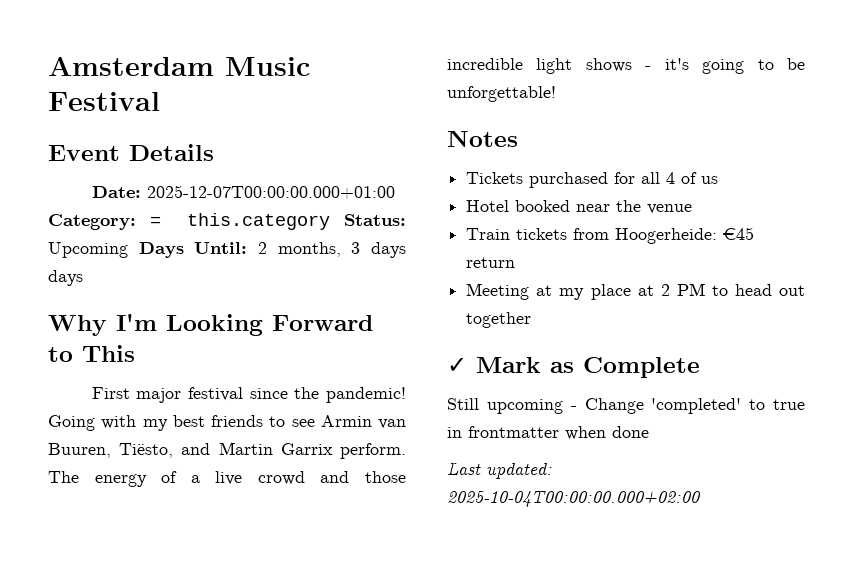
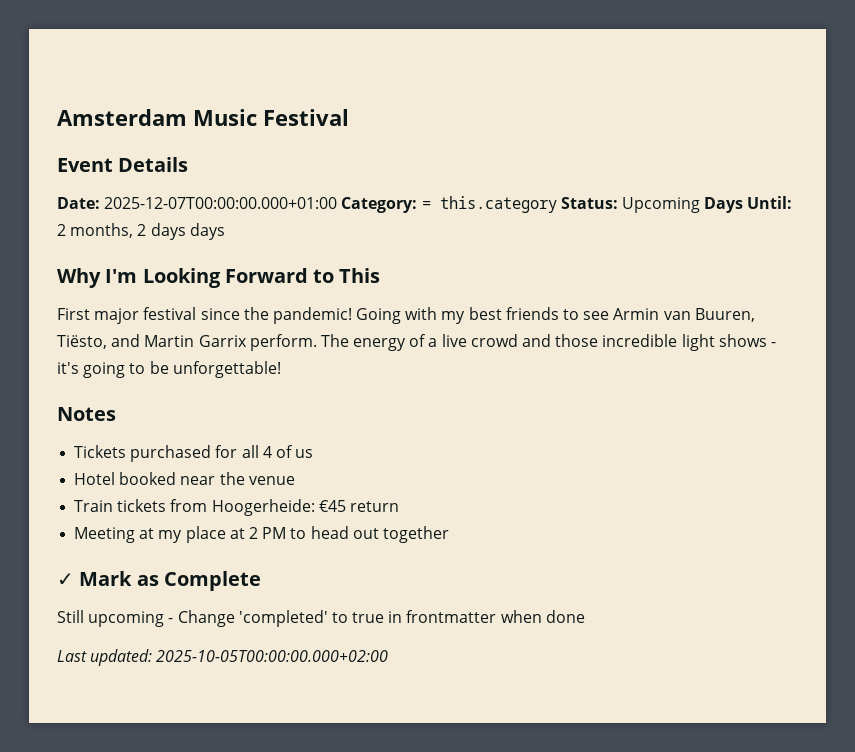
- Date: 2025-12-07T00:00:00.000+01:00 Category: = this.category Status: Upcoming Days Until: 2 months, 3 days days
+ Date: 2025-12-07T00:00:00.000+01:00 Category: = this.category Status: Upcoming Days Until: 2 months, 2 days days
- Last updated: 2025-10-04T00:00:00.000+02:00
+ Last updated: 2025-10-05T00:00:00.000+02:00

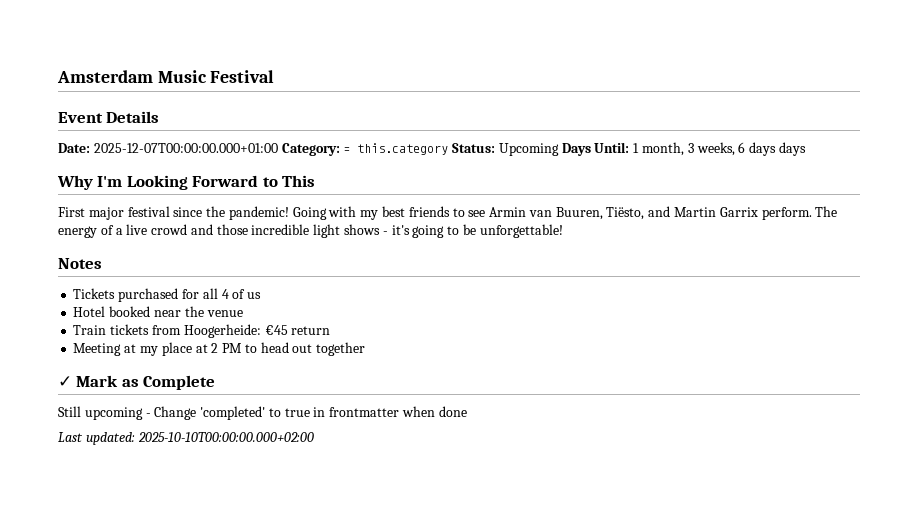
- Date: 2025-12-07T00:00:00.000+01:00 Category: = this.category Status: Upcoming Days Until: 2 months, 2 days days
+ Date: 2025-12-07T00:00:00.000+01:00 Category: = this.category Status: Upcoming Days Until: 1 month, 3 weeks, 6 days days
- Last updated: 2025-10-05T00:00:00.000+02:00
+ Last updated: 2025-10-10T00:00:00.000+02:00

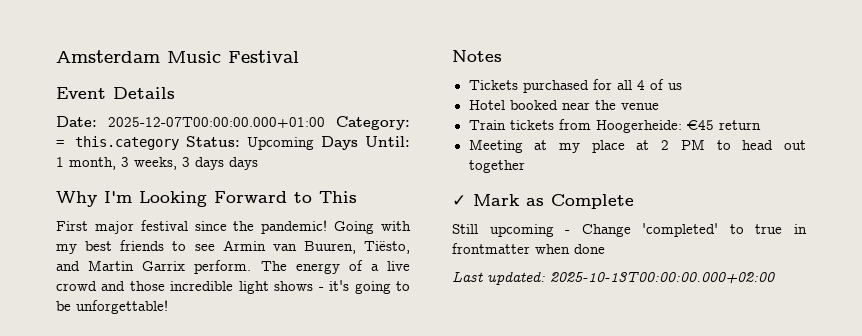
- Date: 2025-12-07T00:00:00.000+01:00 Category: = this.category Status: Upcoming Days Until: 1 month, 3 weeks, 6 days days
+ Date: 2025-12-07T00:00:00.000+01:00 Category: = this.category Status: Upcoming Days Until: 1 month, 3 weeks, 3 days days
- Last updated: 2025-10-10T00:00:00.000+02:00
+ Last updated: 2025-10-13T00:00:00.000+02:00

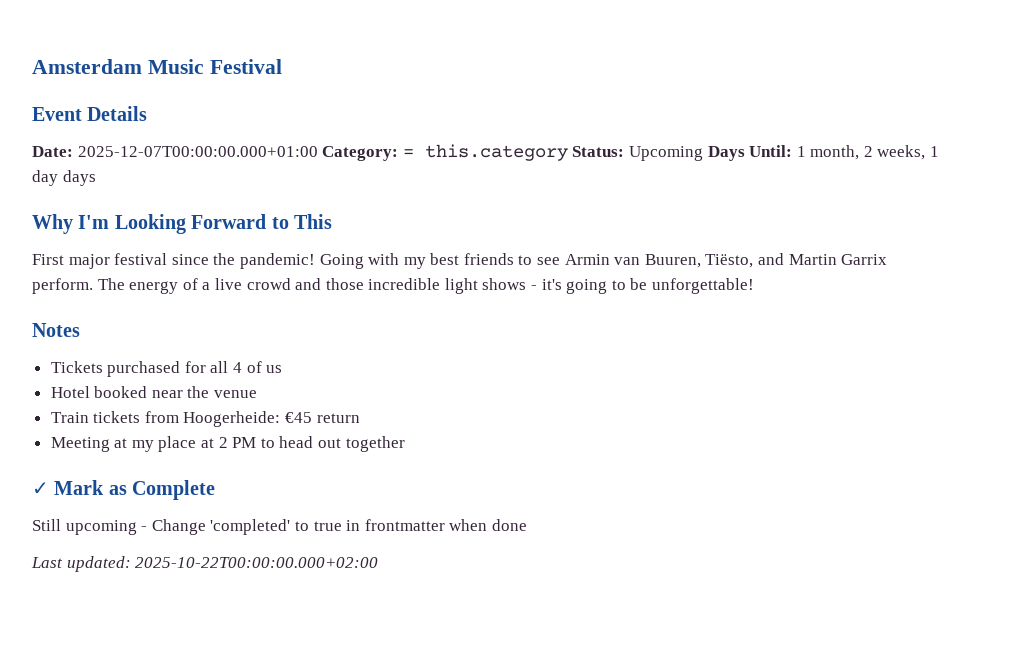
- Date: 2025-12-07T00:00:00.000+01:00 Category: = this.category Status: Upcoming Days Until: 1 month, 3 weeks, 3 days days
+ Date: 2025-12-07T00:00:00.000+01:00 Category: = this.category Status: Upcoming Days Until: 1 month, 2 weeks, 1 day days
- Last updated: 2025-10-13T00:00:00.000+02:00
+ Last updated: 2025-10-22T00:00:00.000+02:00

